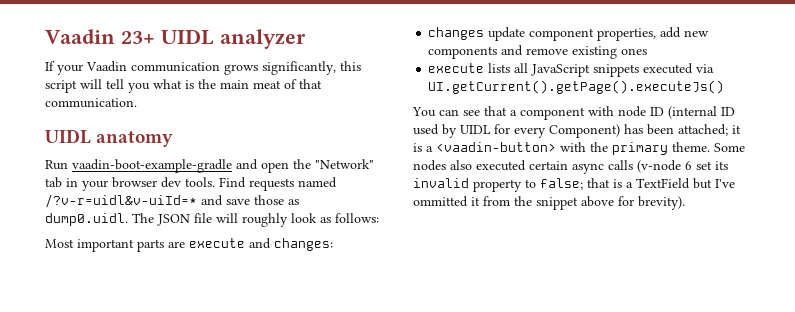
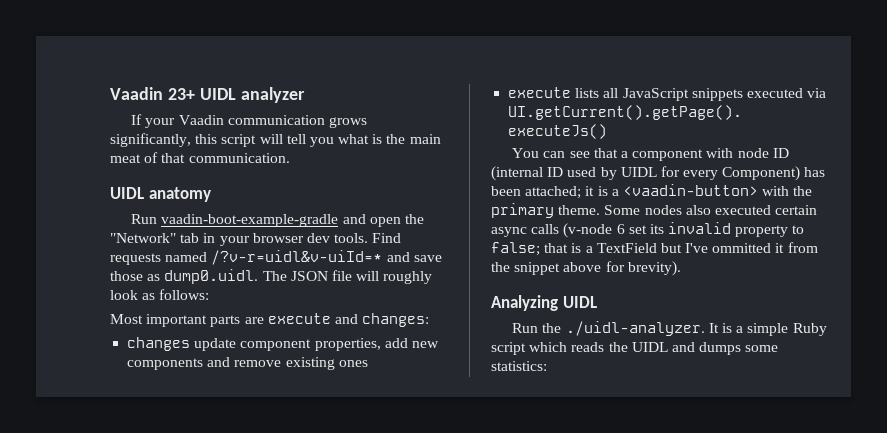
+ Analyzing UIDL
+ Run the ./uidl-analyzer. It is a simple Ruby script which reads the UIDL and dumps some statistics:

